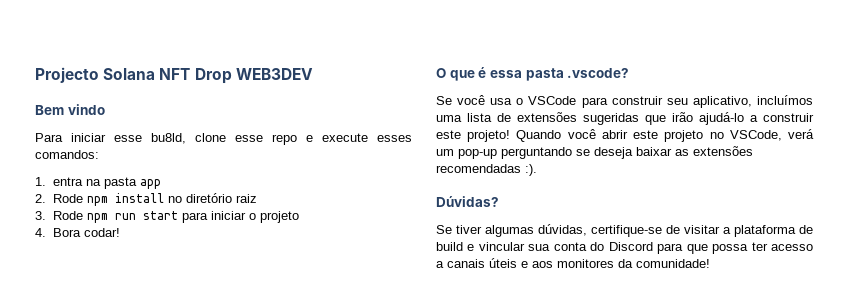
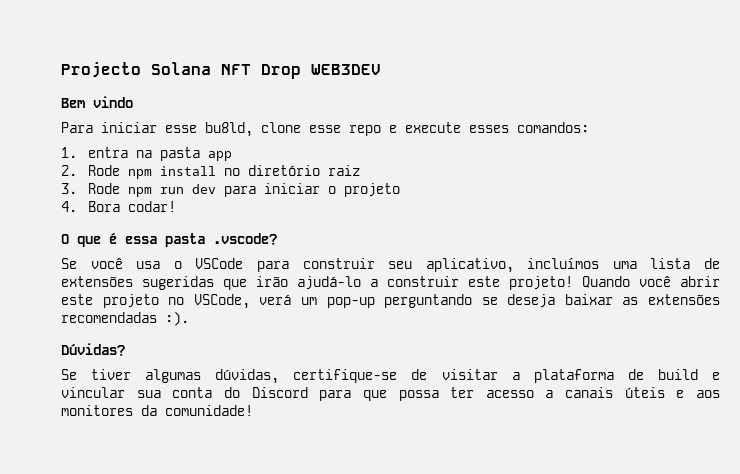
- 3. Rode npm run start para iniciar o projeto
+ 3. Rode npm run dev para iniciar o projeto

